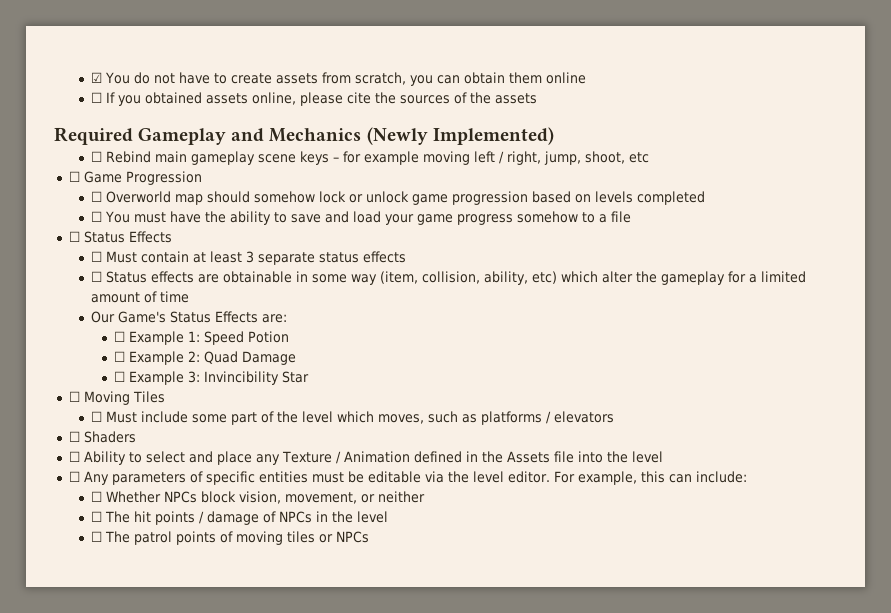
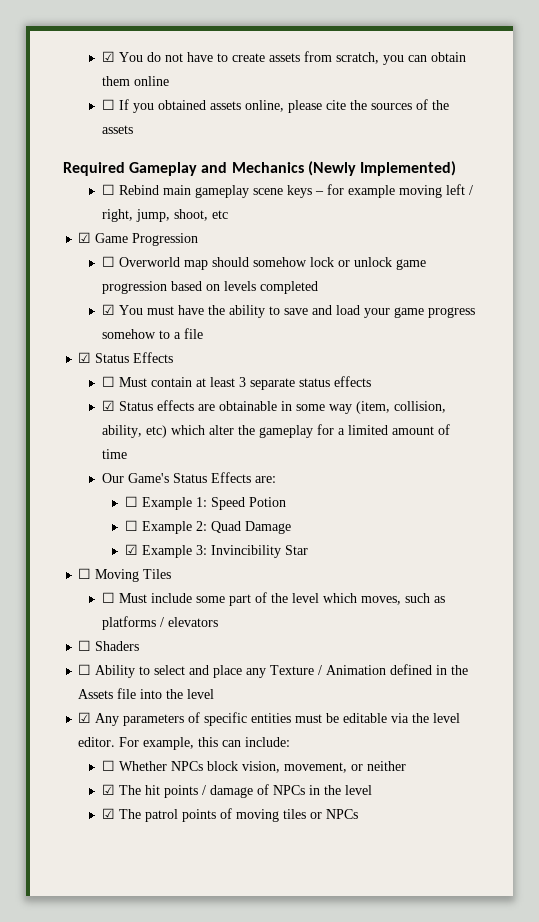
- ☐ Game Progression
+ ☑ Game Progression
- ☐ You must have the ability to save and load your game progress somehow to a file
+ ☑ You must have the ability to save and load your game progress somehow to a file
- ☐ Status Effects
+ ☑ Status Effects
- ☐ Status effects are obtainable in some way (item, collision, ability, etc) which alter the gameplay for a limited amount of time
+ ☑ Status effects are obtainable in some way (item, collision, ability, etc) which alter the gameplay for a limited amount of time
- ☐ Example 3: Invincibility Star
+ ☑ Example 3: Invincibility Star
- ☐ Any parameters of specific entities must be editable via the level editor.
+ ☑ Any parameters of specific entities must be editable via the level editor.
- ☐ The hit points / damage of NPCs in the level
+ ☑ The hit points / damage of NPCs in the level
- ☐ The patrol points of moving tiles or NPCs
+ ☑ The patrol points of moving tiles or NPCs

